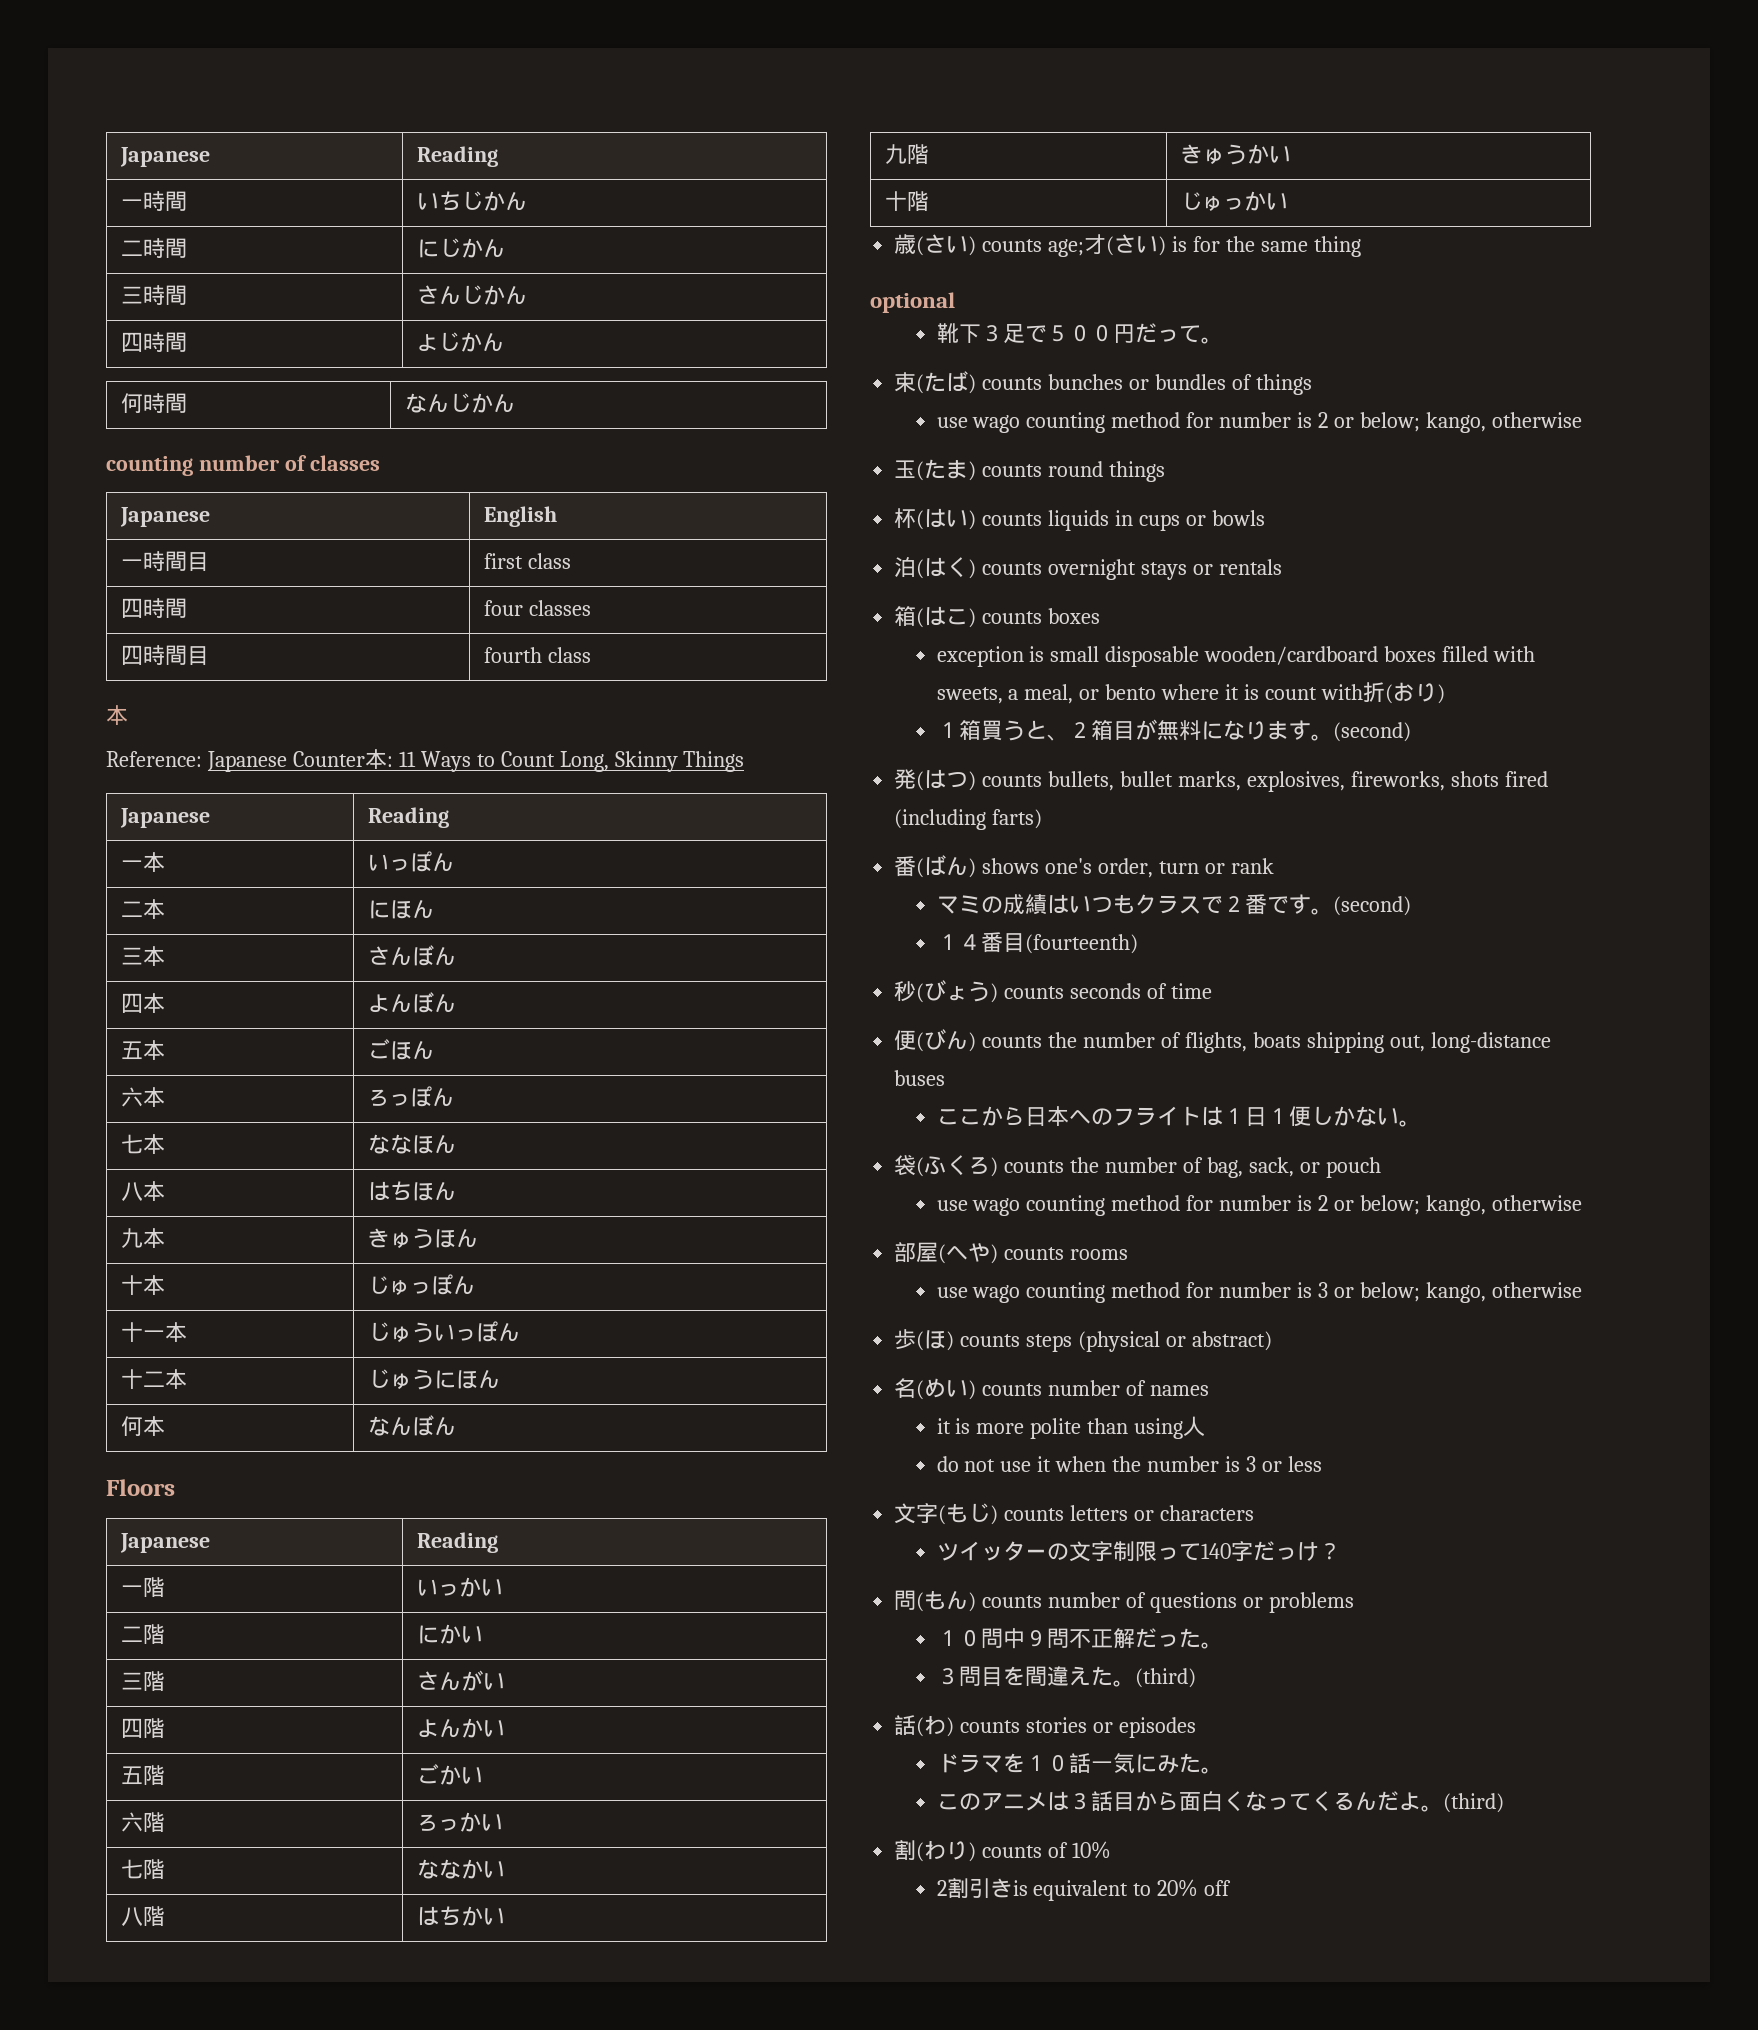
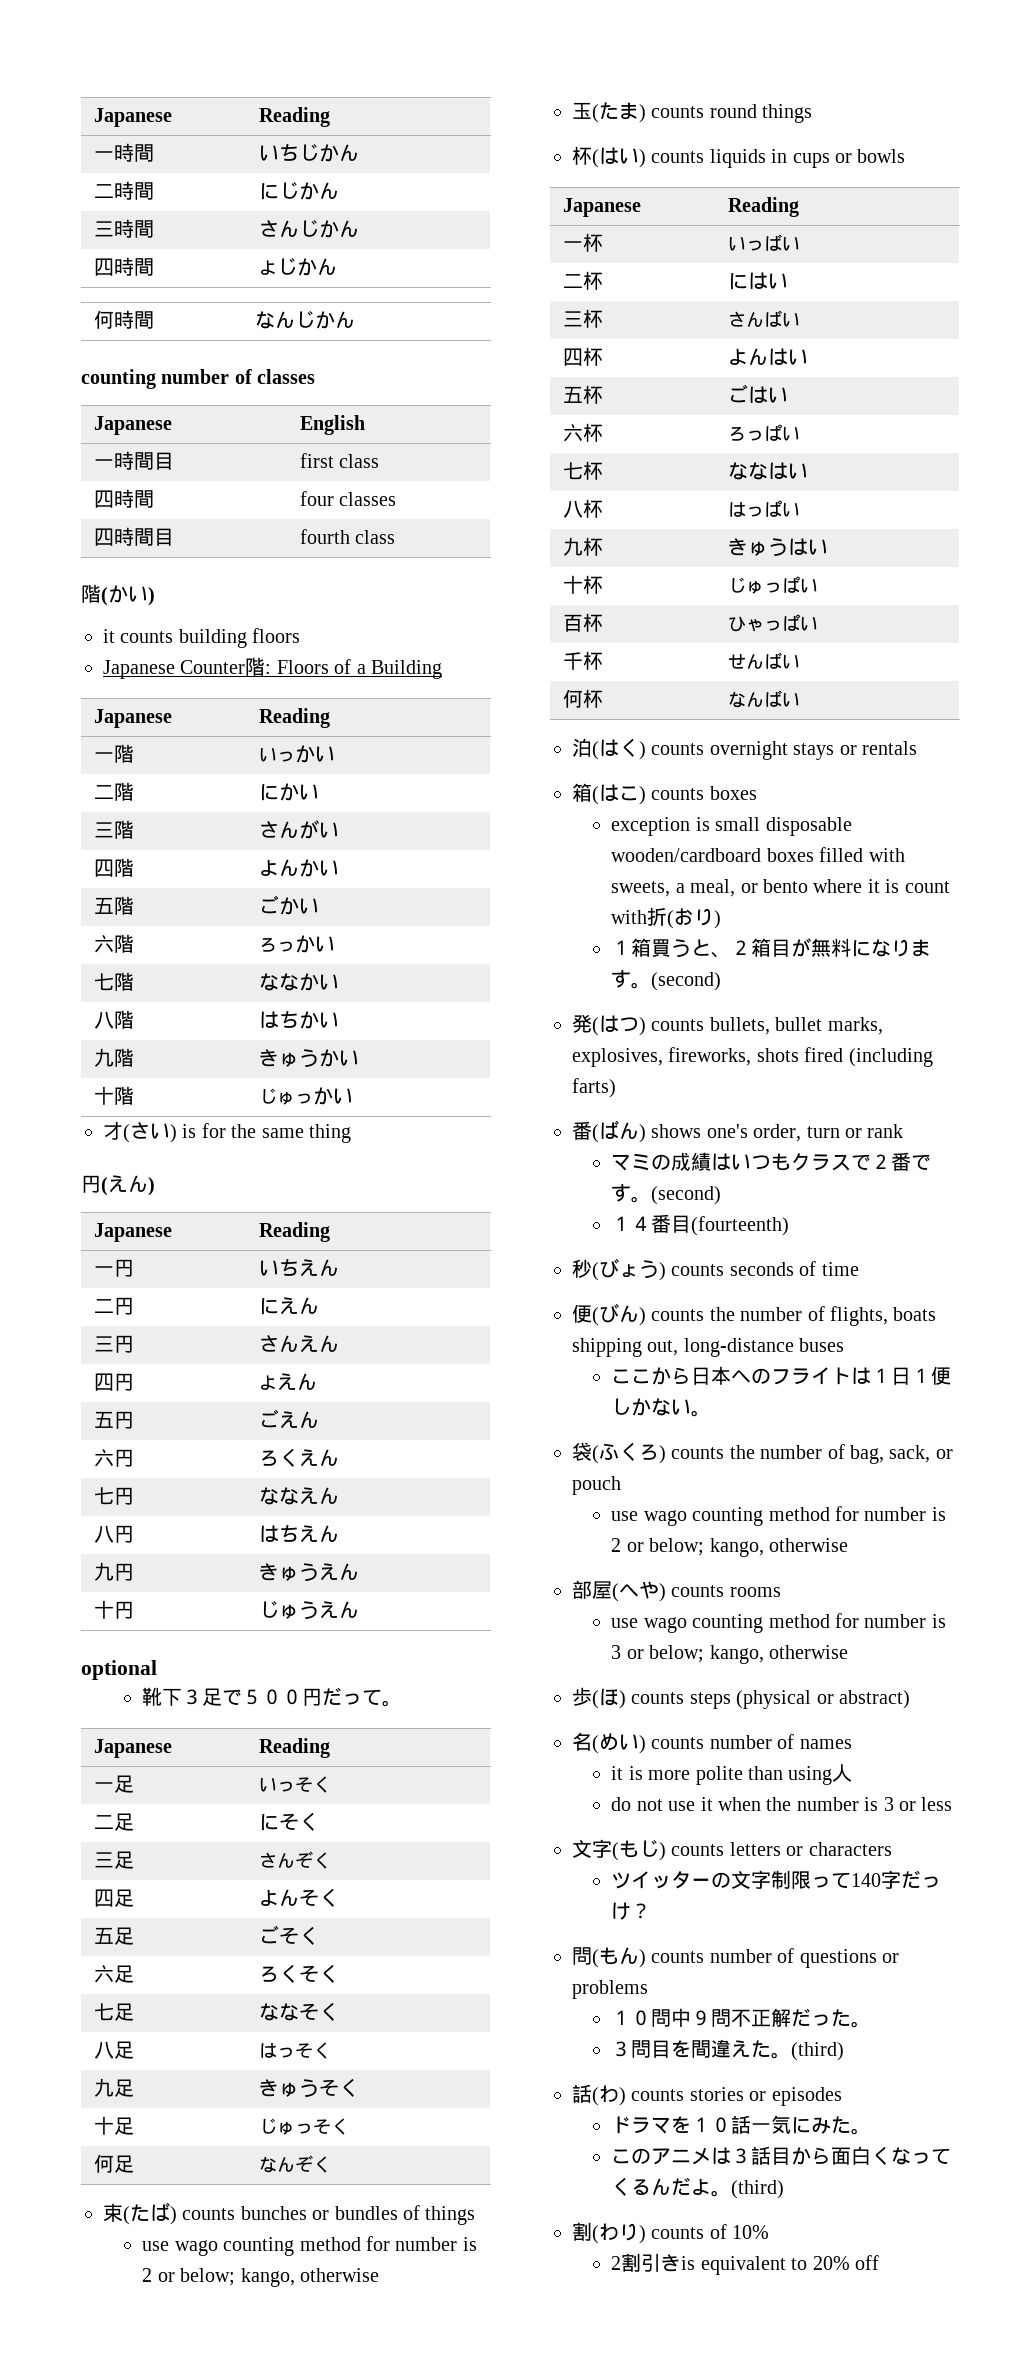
  四時間目 | fourth class
- 本
- Reference: Japanese Counter本: 11 Ways to Count Long, Skinny Things
- Japanese | Reading
- 一本 | いっぽん
- 二本 | にほん
- 三本 | さんぼん
- 四本 | よんぼん
- 五本 | ごほん
- 六本 | ろっぽん
- 七本 | ななほん
- 八本 | はちほん
- 九本 | きゅうほん
- 十本 | じゅっぽん
- 十一本 | じゅういっぽん
- 十二本 | じゅうにほん
- 何本 | なんぼん
- Floors
+ 階(かい)
+ it counts building floors
+ Japanese Counter階: Floors of a Building
- 歳(さい) counts age;才(さい) is for the same thing
+ 才(さい) is for the same thing
+ 円(えん)
+ Japanese | Reading
+ 一円 | いちえん
+ 二円 | にえん
+ 三円 | さんえん
+ 四円 | よえん
+ 五円 | ごえん
+ 六円 | ろくえん
+ 七円 | ななえん
+ 八円 | はちえん
+ 九円 | きゅうえん
+ 十円 | じゅうえん
  靴下３足で５００円だって。
+ Japanese | Reading
+ 一足 | いっそく
+ 二足 | にそく
+ 三足 | さんぞく
+ 四足 | よんそく
+ 五足 | ごそく
+ 六足 | ろくそく
+ 七足 | ななそく
+ 八足 | はっそく
+ 九足 | きゅうそく
+ 十足 | じゅっそく
+ 何足 | なんぞく
  杯(はい) counts liquids in cups or bowls
+ Japanese | Reading
+ 一杯 | いっばい
+ 二杯 | にはい
+ 三杯 | さんばい
+ 四杯 | よんはい
+ 五杯 | ごはい
+ 六杯 | ろっぱい
+ 七杯 | ななはい
+ 八杯 | はっぱい
+ 九杯 | きゅうはい
+ 十杯 | じゅっぱい
+ 百杯 | ひゃっぱい
+ 千杯 | せんばい
+ 何杯 | なんばい

